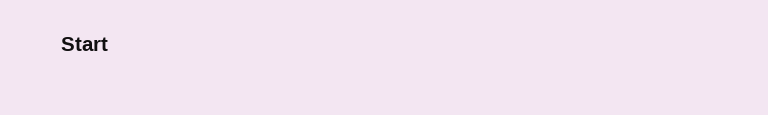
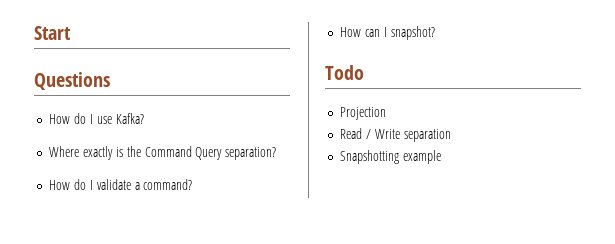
+ Questions
+ How do I use Kafka?
+ Where exactly is the Command Query separation?
+ How do I validate a command?
+ How can I snapshot?
+ Todo
+ Projection
+ Read / Write separation
+ Snapshotting example

